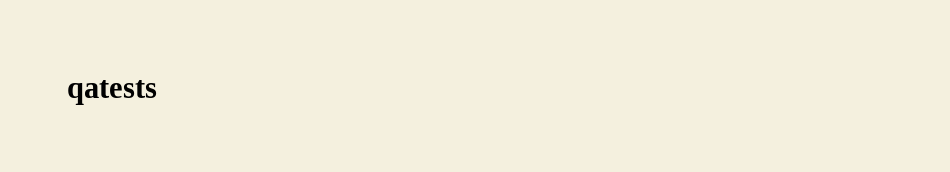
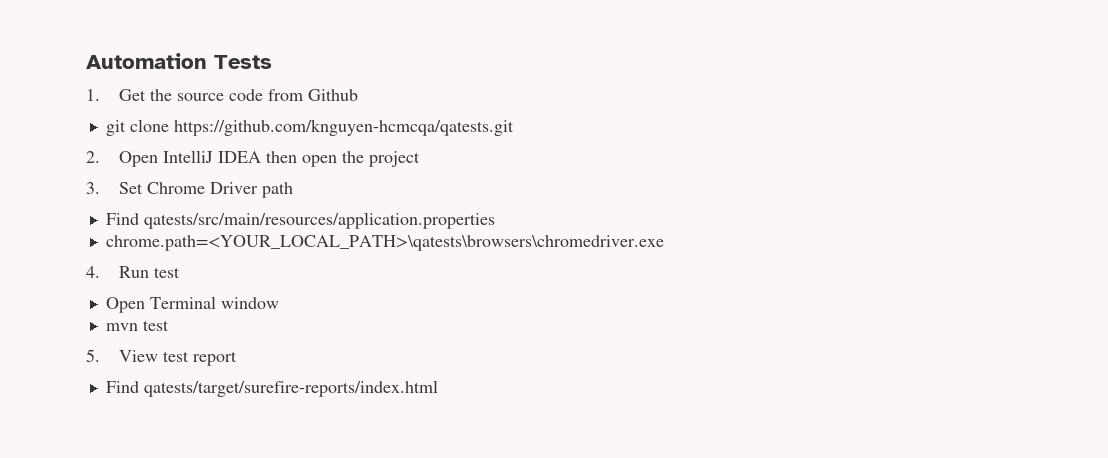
- qatests
+ Automation Tests
+ 1. Get the source code from Github
+ git clone https://github.com/knguyen-hcmcqa/qatests.git
+ 2. Open IntelliJ IDEA then open the project
+ 3. Set Chrome Driver path
+ Find qatests/src/main/resources/application.properties
+ chrome.path=<YOUR_LOCAL_PATH>\qatests\browsers\chromedriver.exe
+ 4. Run test
+ Open Terminal window
+ mvn test
+ 5. View test report
+ Find qatests/target/surefire-reports/index.html

